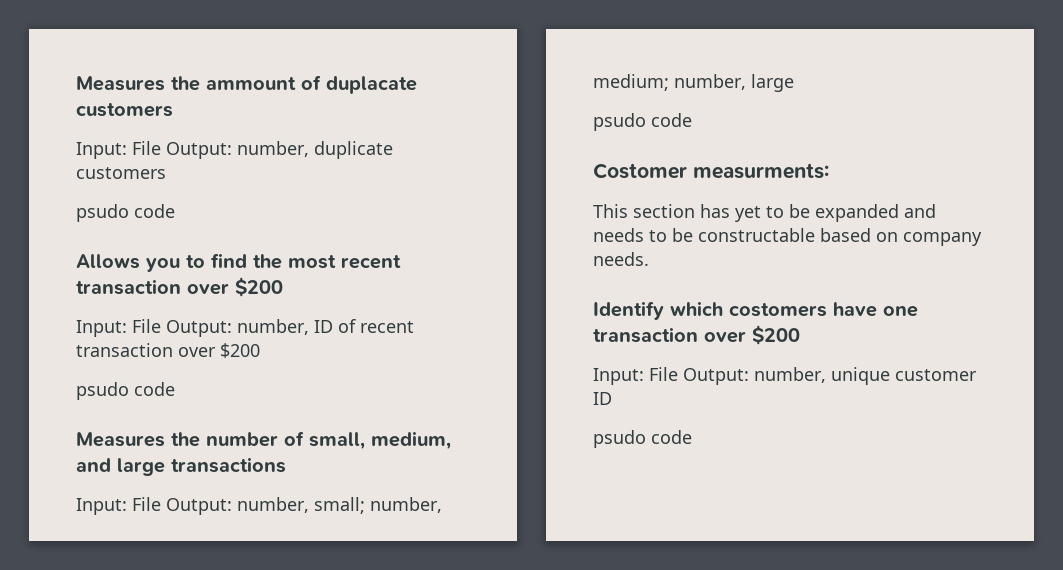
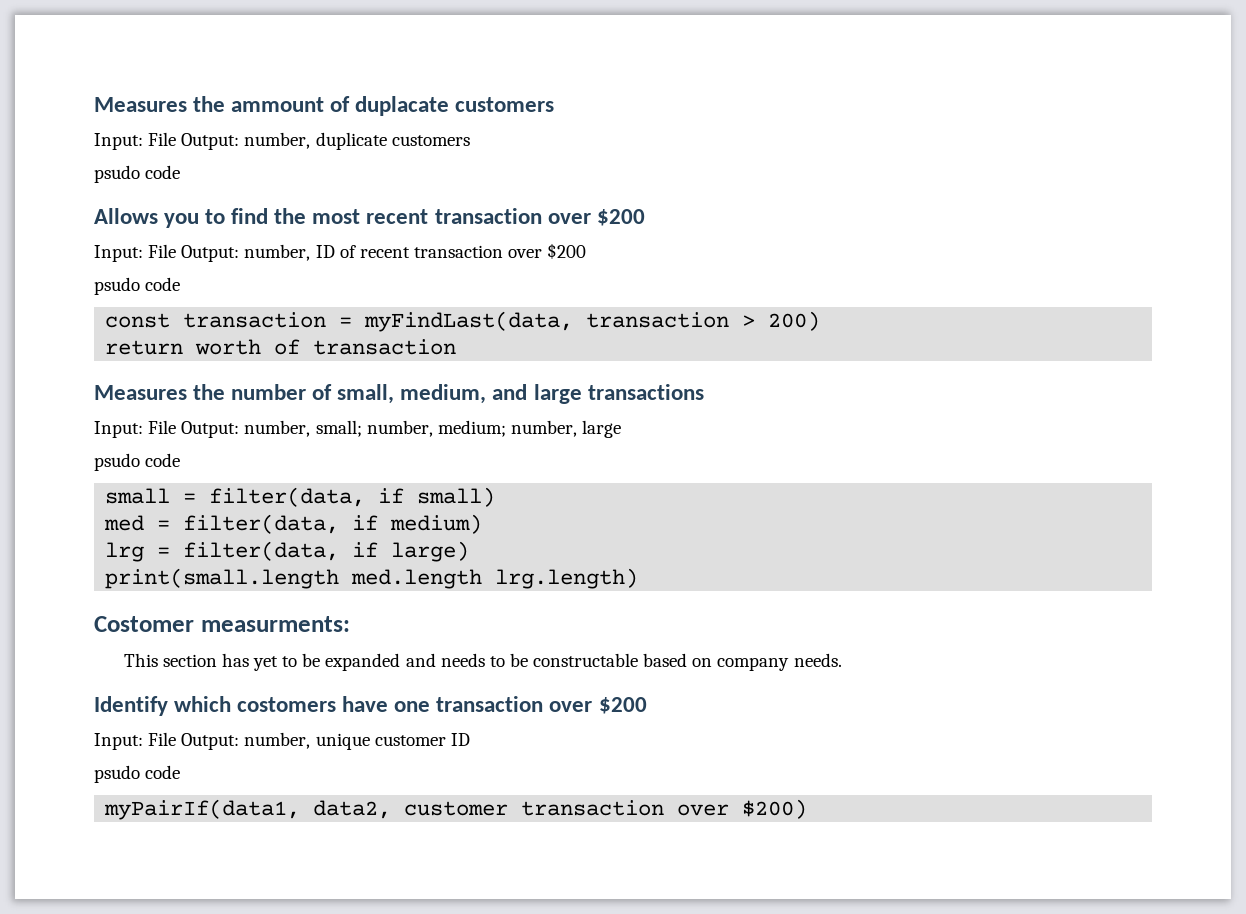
+ const transaction = myFindLast(data, transaction > 200)
+ return worth of transaction
+ small = filter(data, if small)
+ med = filter(data, if medium)
+ lrg = filter(data, if large)
+ print(small.length med.length lrg.length)
+ myPairIf(data1, data2, customer transaction over $200)

